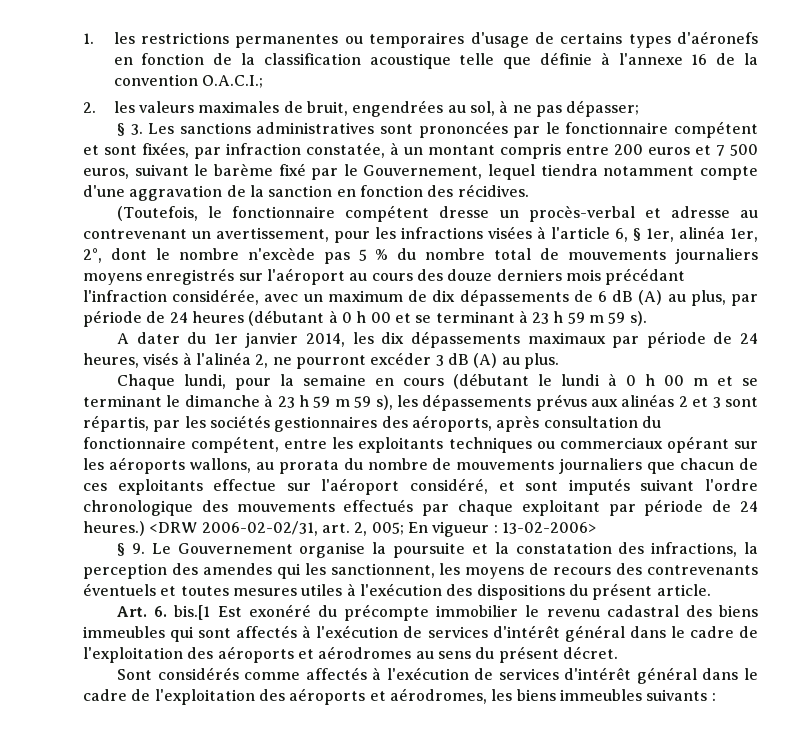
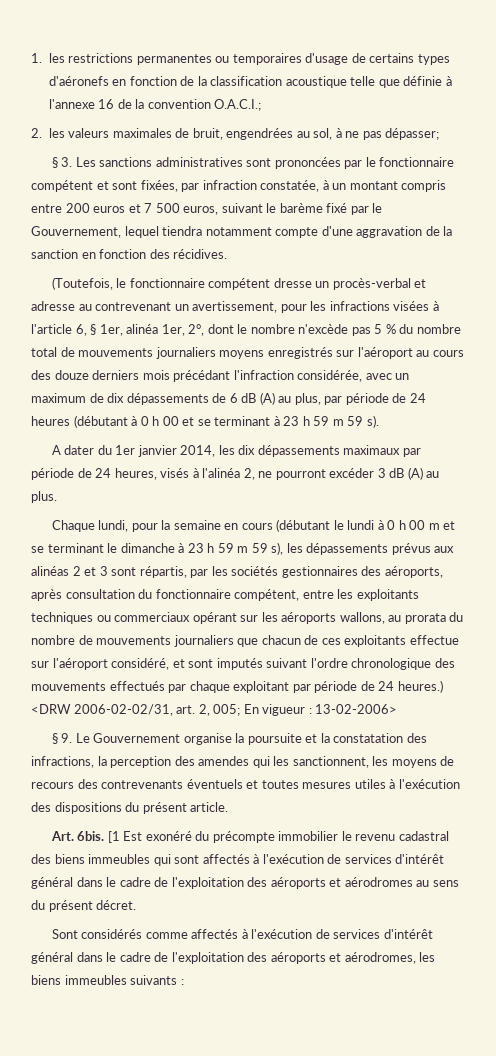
- Art. 6. bis.[1 Est exonéré du précompte immobilier le revenu cadastral des biens immeubles qui sont affectés à l'exécution de services d'intérêt général dans le cadre de l'exploitation des aéroports et aérodromes au sens du présent décret.
+ Art. 6bis. [1 Est exonéré du précompte immobilier le revenu cadastral des biens immeubles qui sont affectés à l'exécution de services d'intérêt général dans le cadre de l'exploitation des aéroports et aérodromes au sens du présent décret.

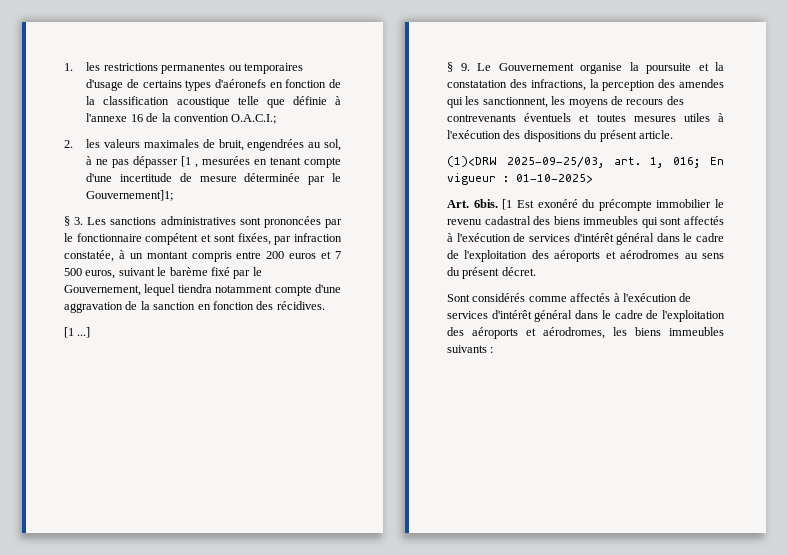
- 2. les valeurs maximales de bruit, engendrées au sol, à ne pas dépasser;
+ 2. les valeurs maximales de bruit, engendrées au sol, à ne pas dépasser [1 , mesurées en tenant compte d'une incertitude de mesure déterminée par le Gouvernement]1;
- (Toutefois, le fonctionnaire compétent dresse un procès-verbal et adresse au contrevenant un avertissement, pour les infractions visées à l'article 6, § 1er, alinéa 1er, 2°, dont le nombre n'excède pas 5 % du nombre total de mouvements journaliers moyens enregistrés sur l'aéroport au cours des douze derniers mois précédant l'infraction considérée, avec un maximum de dix dépassements de 6 dB (A) au plus, par période de 24 heures (débutant à 0 h 00 et se terminant à 23 h 59 m 59 s).
- A dater du 1er janvier 2014, les dix dépassements maximaux par période de 24 heures, visés à l'alinéa 2, ne pourront excéder 3 dB (A) au plus.
- Chaque lundi, pour la semaine en cours (débutant le lundi à 0 h 00 m et se terminant le dimanche à 23 h 59 m 59 s), les dépassements prévus aux alinéas 2 et 3 sont répartis, par les sociétés gestionnaires des aéroports, après consultation du fonctionnaire compétent, entre les exploitants techniques ou commerciaux opérant sur les aéroports wallons, au prorata du nombre de mouvements journaliers que chacun de ces exploitants effectue sur l'aéroport considéré, et sont imputés suivant l'ordre chronologique des mouvements effectués par chaque exploitant par période de 24 heures.) <DRW 2006-02-02/31, art. 2, 005; En vigueur : 13-02-2006>
+ [1 ...]
+ (1)<DRW 2025-09-25/03, art. 1, 016; En vigueur : 01-10-2025>

